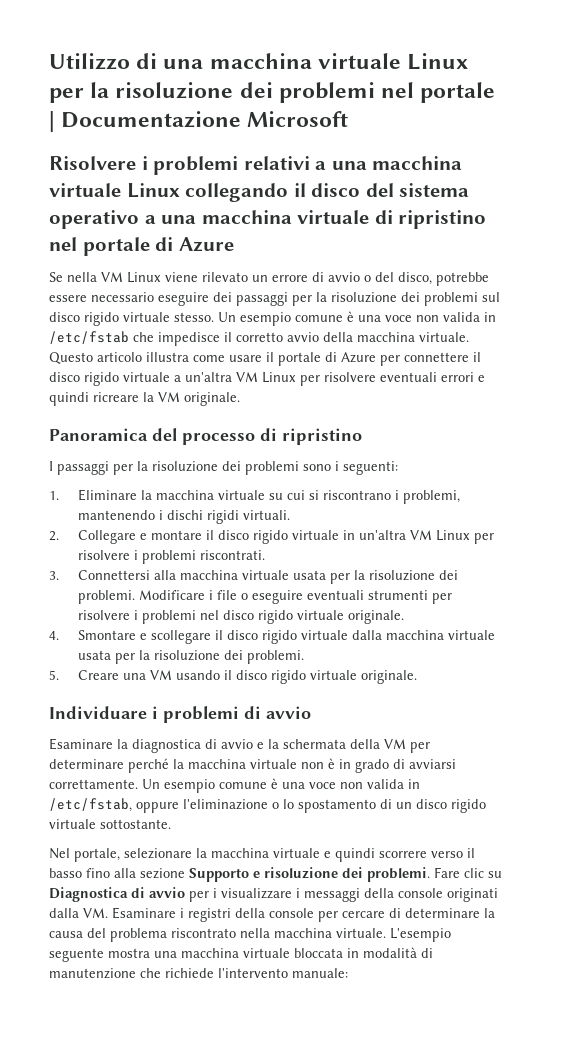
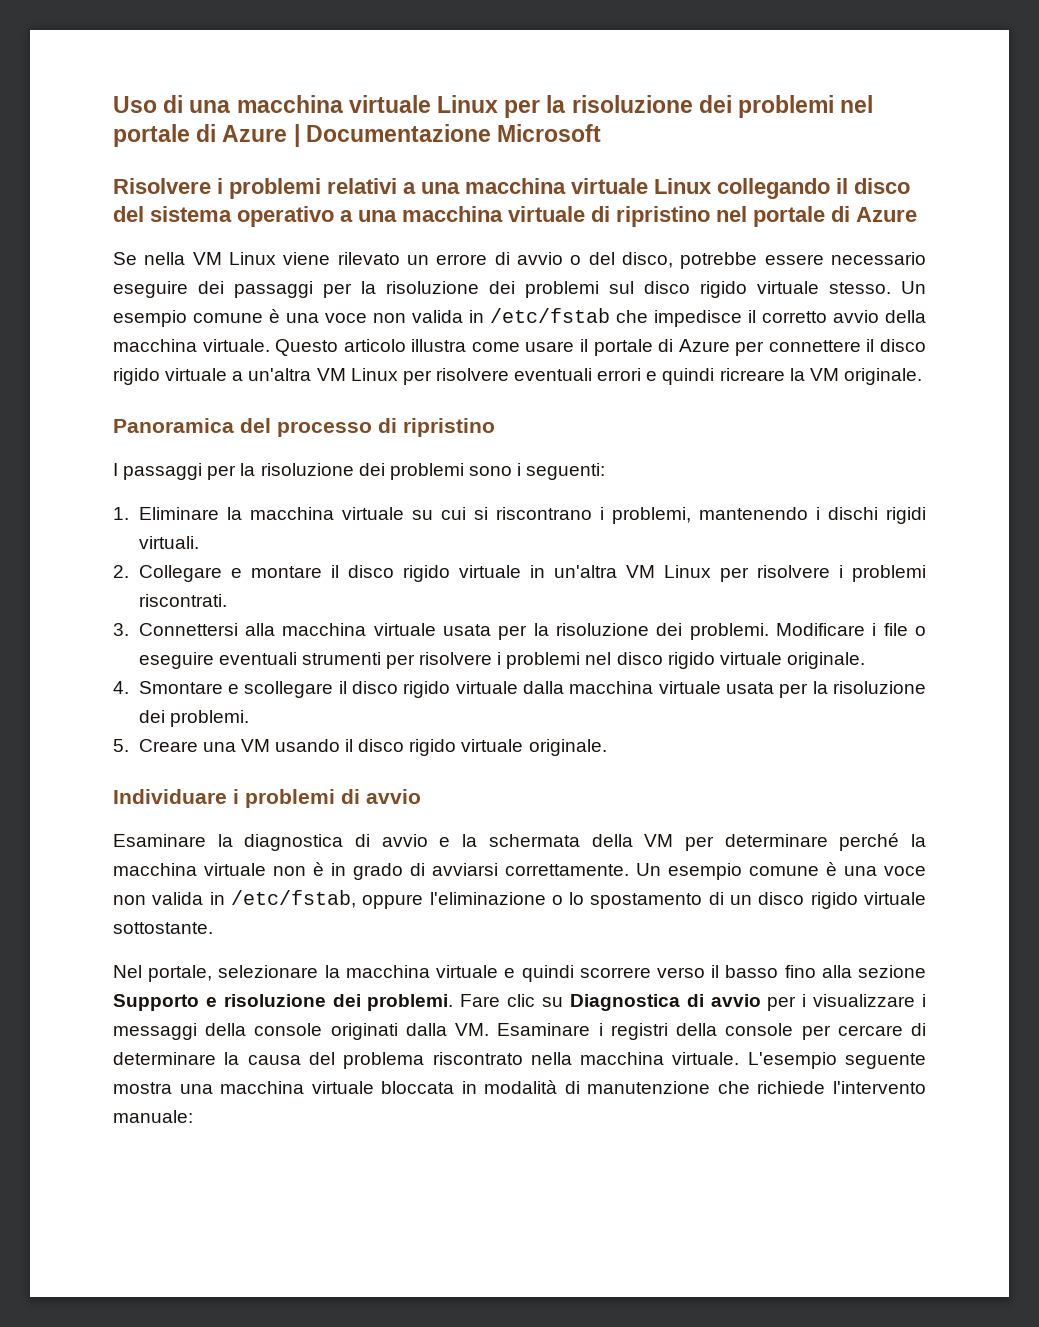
- Utilizzo di una macchina virtuale Linux per la risoluzione dei problemi nel portale | Documentazione Microsoft
+ Uso di una macchina virtuale Linux per la risoluzione dei problemi nel portale di Azure | Documentazione Microsoft

